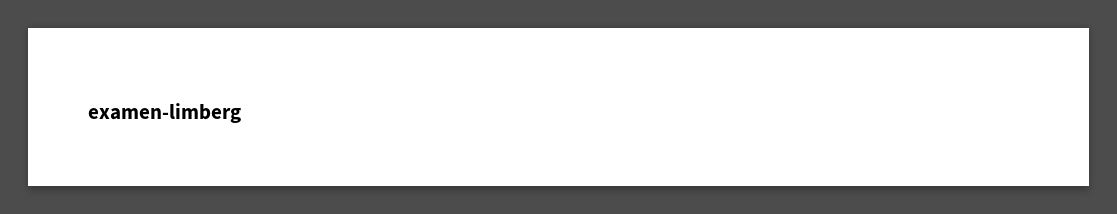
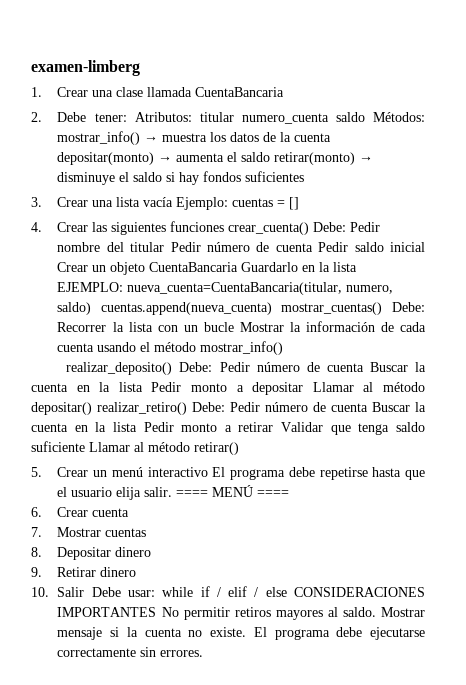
+ 1. Crear una clase llamada CuentaBancaria
+ 2. Debe tener: Atributos: titular numero_cuenta saldo Métodos: mostrar_info() → muestra los datos de la cuenta depositar(monto) → aumenta el saldo retirar(monto) → disminuye el saldo si hay fondos suficientes
+ 3. Crear una lista vacía Ejemplo: cuentas = []
+ 4. Crear las siguientes funciones crear_cuenta() Debe: Pedir nombre del titular Pedir número de cuenta Pedir saldo inicial Crear un objeto CuentaBancaria Guardarlo en la lista EJEMPLO: nueva_cuenta=CuentaBancaria(titular, numero, saldo) cuentas.append(nueva_cuenta) mostrar_cuentas() Debe: Recorrer la lista con un bucle Mostrar la información de cada cuenta usando el método mostrar_info()
+ realizar_deposito() Debe: Pedir número de cuenta Buscar la cuenta en la lista Pedir monto a depositar Llamar al método depositar() realizar_retiro() Debe: Pedir número de cuenta Buscar la cuenta en la lista Pedir monto a retirar Validar que tenga saldo suficiente Llamar al método retirar()
+ 5. Crear un menú interactivo El programa debe repetirse hasta que el usuario elija salir. ==== MENÚ ====
+ 6. Crear cuenta
+ 7. Mostrar cuentas
+ 8. Depositar dinero
+ 9. Retirar dinero
+ 10. Salir Debe usar: while if / elif / else CONSIDERACIONES IMPORTANTES No permitir retiros mayores al saldo. Mostrar mensaje si la cuenta no existe. El programa debe ejecutarse correctamente sin errores.

